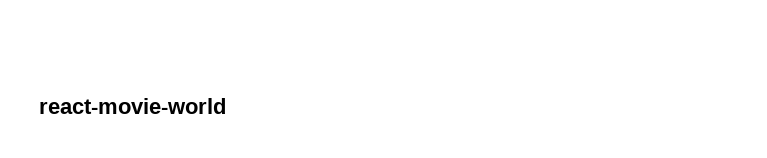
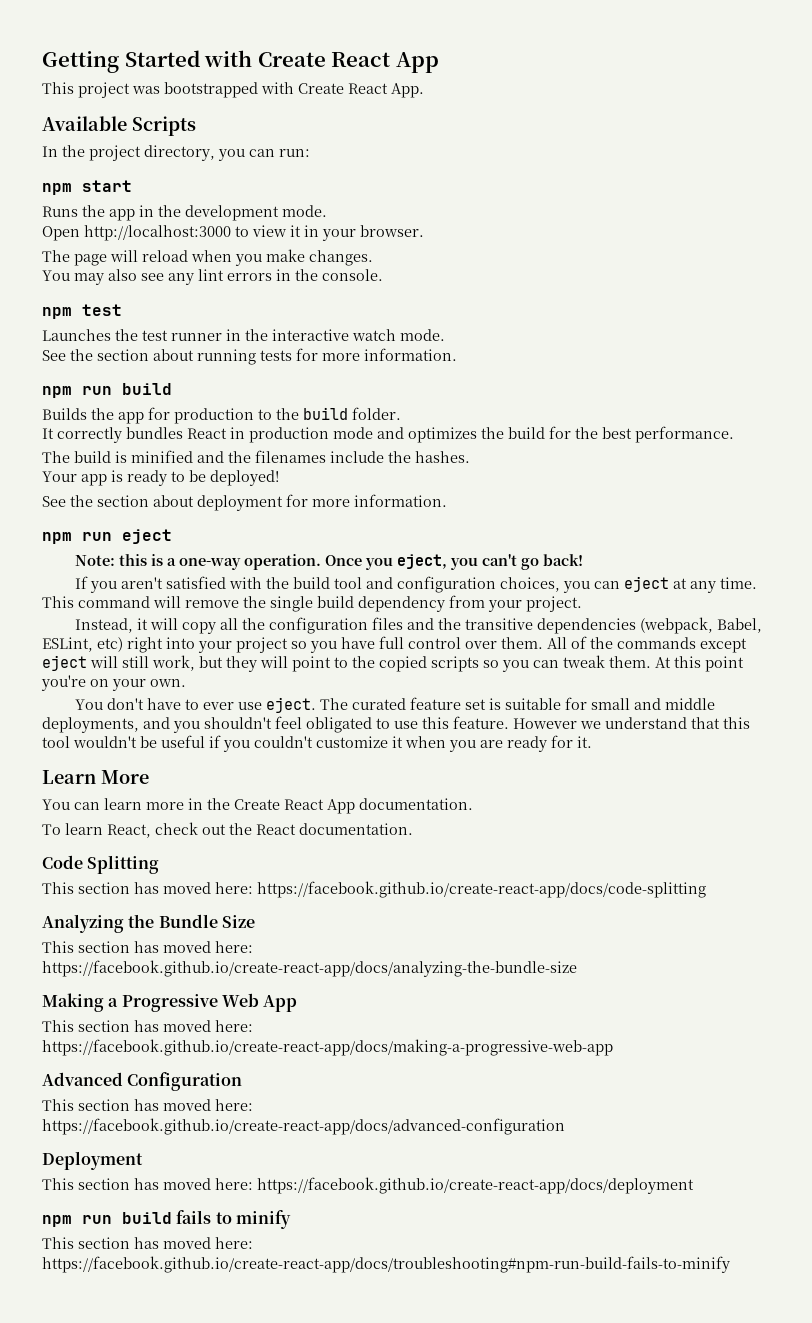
- react-movie-world
+ Getting Started with Create React App
+ This project was bootstrapped with Create React App.
+ Available Scripts
+ In the project directory, you can run:
+ npm start
+ Runs the app in the development mode.
+ Open http://localhost:3000 to view it in your browser.
+ The page will reload when you make changes.
+ You may also see any lint errors in the console.
+ npm test
+ Launches the test runner in the interactive watch mode.
+ See the section about running tests for more information.
+ npm run build
+ Builds the app for production to the build folder.
+ It correctly bundles React in production mode and optimizes the build for the best performance.
+ The build is minified and the filenames include the hashes.
+ Your app is ready to be deployed!
+ See the section about deployment for more information.
+ npm run eject
+ Note: this is a one-way operation. Once you eject, you can't go back!
+ If you aren't satisfied with the build tool and configuration choices, you can eject at any time. This command will remove the single build dependency from your project.
+ Instead, it will copy all the configuration files and the transitive dependencies (webpack, Babel, ESLint, etc) right into your project so you have full control over them. All of the commands except eject will still work, but they will point to the copied scripts so you can tweak them. At this point you're on your own.
+ You don't have to ever use eject. The curated feature set is suitable for small and middle deployments, and you shouldn't feel obligated to use this feature. However we understand that this tool wouldn't be useful if you couldn't customize it when you are ready for it.
+ Learn More
+ You can learn more in the Create React App documentation.
+ To learn React, check out the React documentation.
+ Code Splitting
+ This section has moved here: https://facebook.github.io/create-react-app/docs/code-splitting
+ Analyzing the Bundle Size
+ This section has moved here: https://facebook.github.io/create-react-app/docs/analyzing-the-bundle-size
+ Making a Progressive Web App
+ This section has moved here: https://facebook.github.io/create-react-app/docs/making-a-progressive-web-app
+ Advanced Configuration
+ This section has moved here: https://facebook.github.io/create-react-app/docs/advanced-configuration
+ Deployment
+ This section has moved here: https://facebook.github.io/create-react-app/docs/deployment
+ npm run build fails to minify
+ This section has moved here: https://facebook.github.io/create-react-app/docs/troubleshooting#npm-run-build-fails-to-minify

